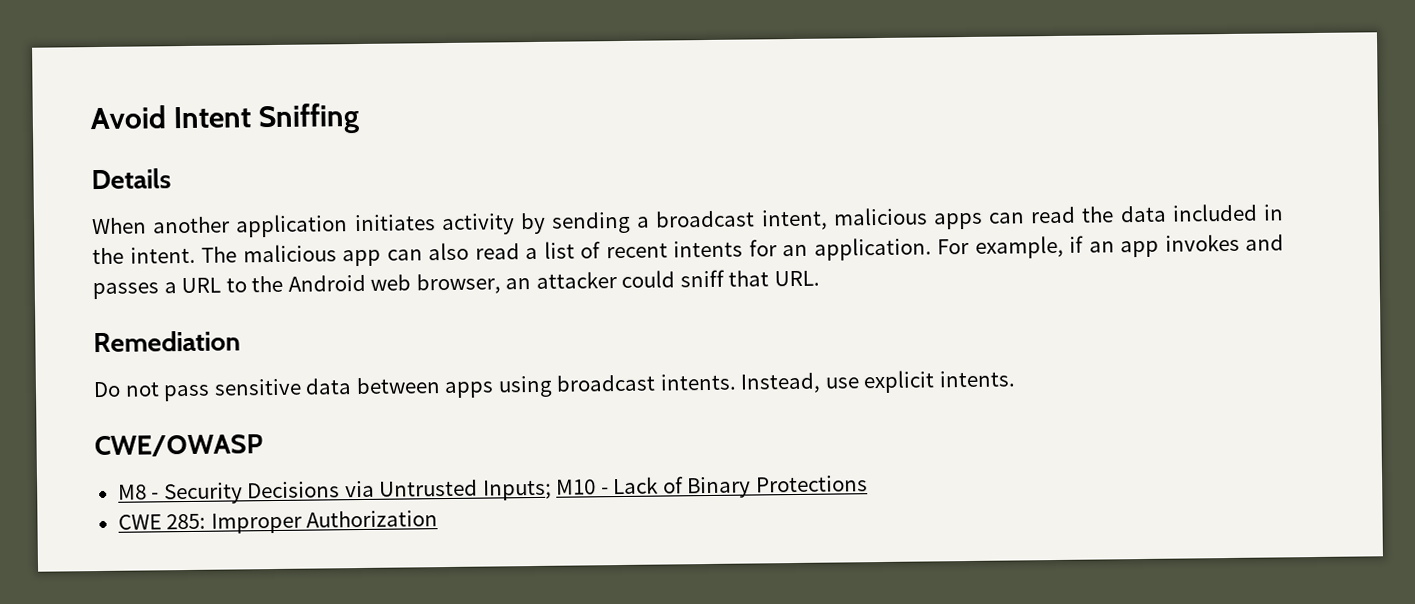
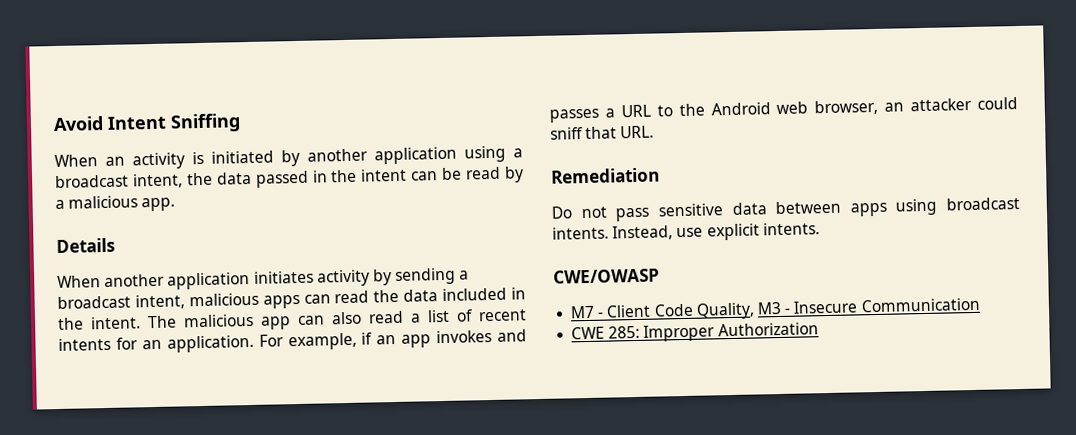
+ When an activity is initiated by another application using a broadcast intent, the data passed in the intent can be read by a malicious app.
- M8 - Security Decisions via Untrusted Inputs; M10 - Lack of Binary Protections
+ M7 - Client Code Quality, M3 - Insecure Communication

